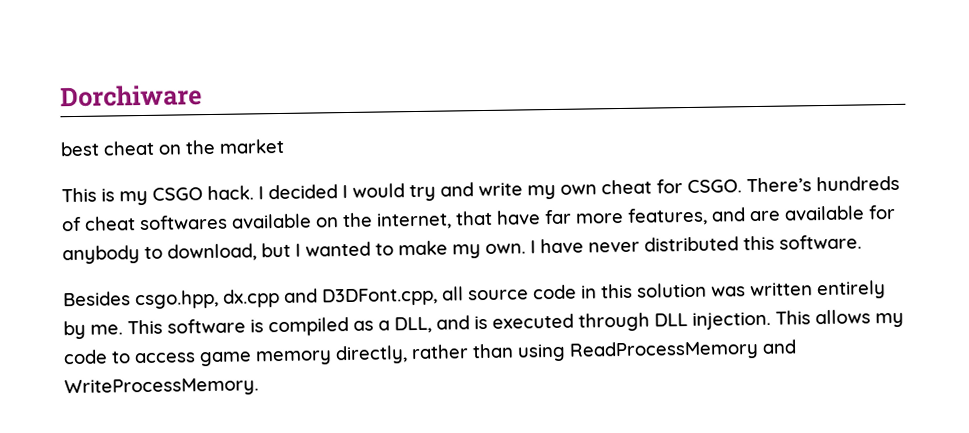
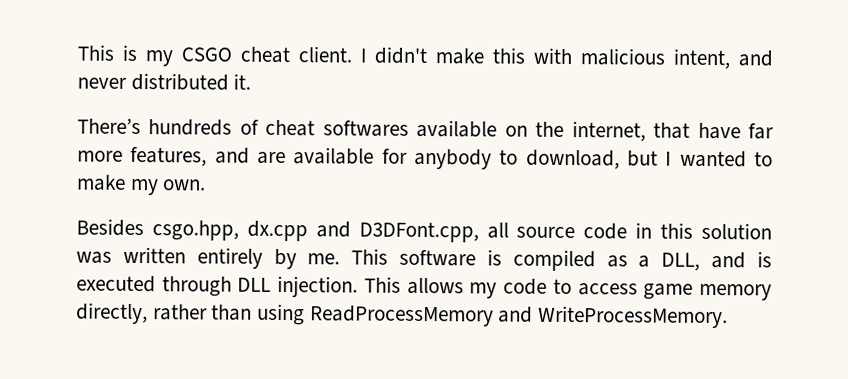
- Dorchiware
- best cheat on the market
- This is my CSGO hack. I decided I would try and write my own cheat for CSGO. There’s hundreds of cheat softwares available on the internet, that have far more features, and are available for anybody to download, but I wanted to make my own. I have never distributed this software.
+ This is my CSGO cheat client. I didn't make this with malicious intent, and never distributed it.
+ There’s hundreds of cheat softwares available on the internet, that have far more features, and are available for anybody to download, but I wanted to make my own.

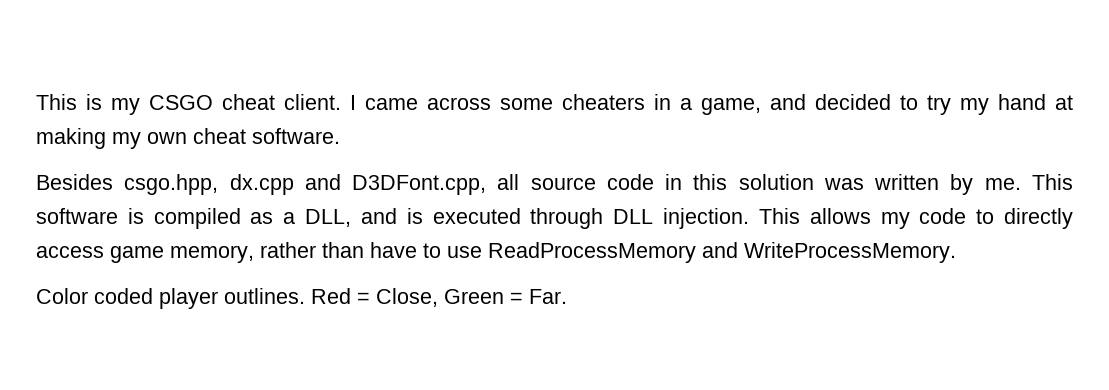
- I didn't make this with malicious intent, and never distributed it.
- There’s hundreds of cheat softwares available on the internet, that have far more features, and are available for anybody to download, but I wanted to make my own.
+ I came across some cheaters in a game, and decided to try my hand at making my own cheat software.
- Besides csgo.hpp, dx.cpp and D3DFont.cpp, all source code in this solution was written entirely by me.
+ Besides csgo.hpp, dx.cpp and D3DFont.cpp, all source code in this solution was written by me.
- This allows my code to access game memory directly, rather than using ReadProcessMemory and WriteProcessMemory.
+ This allows my code to directly access game memory, rather than have to use ReadProcessMemory and WriteProcessMemory.
+ Color coded player outlines. Red = Close, Green = Far.

